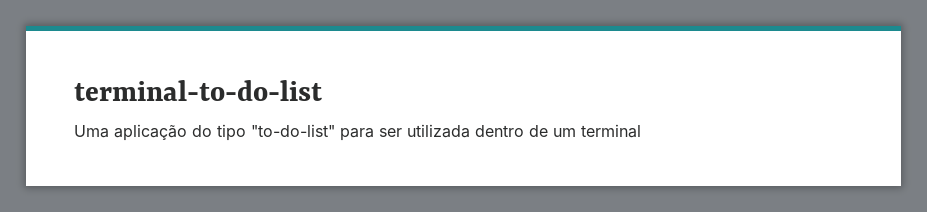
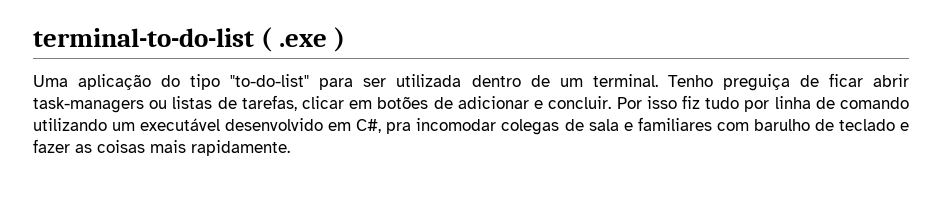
- terminal-to-do-list
+ terminal-to-do-list ( .exe )
- Uma aplicação do tipo "to-do-list" para ser utilizada dentro de um terminal
+ Uma aplicação do tipo "to-do-list" para ser utilizada dentro de um terminal. Tenho preguiça de ficar abrir task-managers ou listas de tarefas, clicar em botões de adicionar e concluir. Por isso fiz tudo por linha de comando utilizando um executável desenvolvido em C#, pra incomodar colegas de sala e familiares com barulho de teclado e fazer as coisas mais rapidamente.

